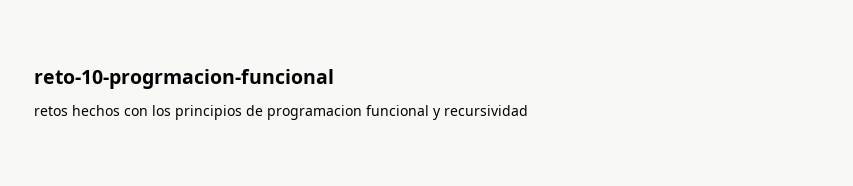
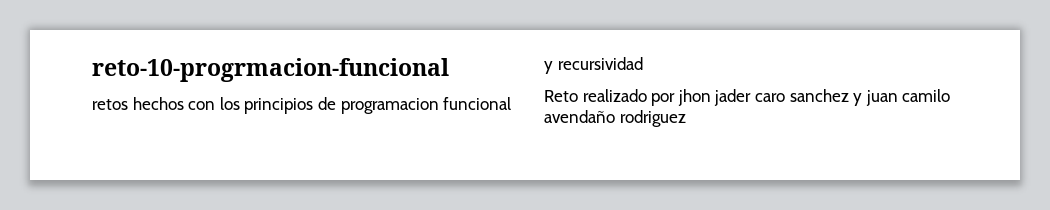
+ Reto realizado por jhon jader caro sanchez y juan camilo avendaño rodriguez

